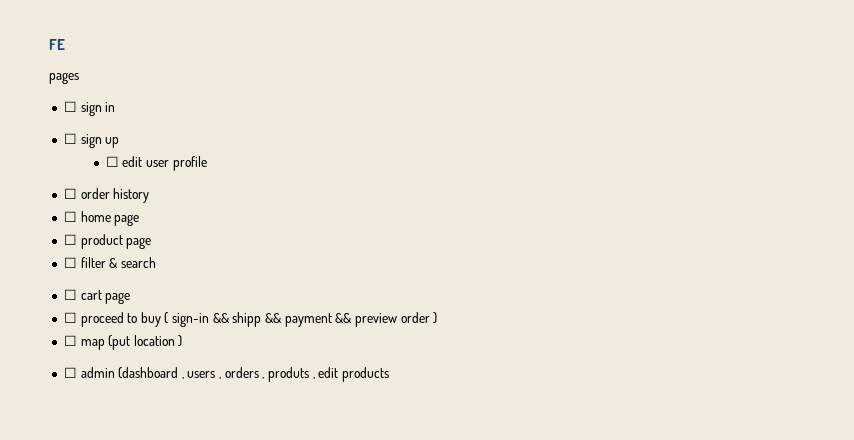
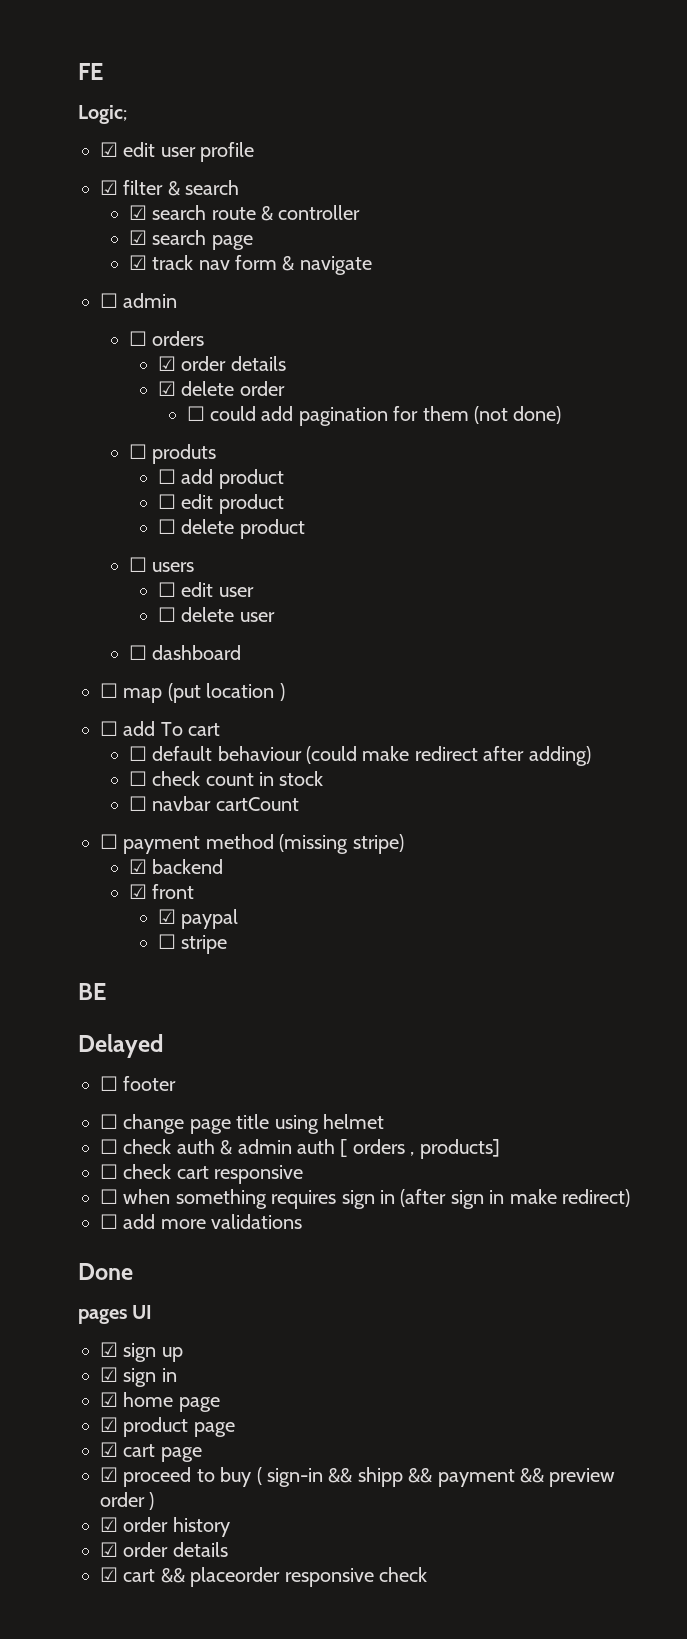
- pages
- ☐ sign in
- ☐ sign up
+ Logic;
+ ☑ edit user profile
+ ☑ filter & search
+ ☑ search route & controller
+ ☑ search page
+ ☑ track nav form & navigate
+ ☐ admin
+ ☐ orders
+ ☑ order details
+ ☑ delete order
+ ☐ could add pagination for them (not done)
+ ☐ produts
+ ☐ add product
+ ☐ edit product
+ ☐ delete product
+ ☐ users
- ☐ edit user profile
- ☐ order history
- ☐ home page
+ ☐ edit user
+ ☐ delete user
+ ☐ dashboard
+ ☐ map (put location )
+ ☐ add To cart
+ ☐ default behaviour (could make redirect after adding)
+ ☐ check count in stock
+ ☐ navbar cartCount
+ ☐ payment method (missing stripe)
+ ☑ backend
+ ☑ front
+ ☑ paypal
+ ☐ stripe
+ BE
+ Delayed
+ ☐ footer
+ ☐ change page title using helmet
+ ☐ check auth & admin auth [ orders , products]
+ ☐ check cart responsive
+ ☐ when something requires sign in (after sign in make redirect)
+ ☐ add more validations
+ Done
+ pages UI
+ ☑ sign up
+ ☑ sign in
+ ☑ home page
- ☐ product page
+ ☑ product page
- ☐ filter & search
- ☐ cart page
+ ☑ cart page
- ☐ proceed to buy ( sign-in && shipp && payment && preview order )
+ ☑ proceed to buy ( sign-in && shipp && payment && preview order )
- ☐ map (put location )
- ☐ admin (dashboard , users , orders , produts , edit products
+ ☑ order history
+ ☑ order details
+ ☑ cart && placeorder responsive check

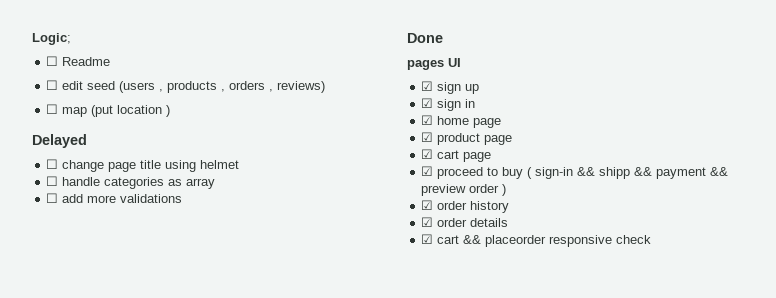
- FE
- ☑ edit user profile
- ☑ filter & search
- ☑ search route & controller
- ☑ search page
- ☑ track nav form & navigate
- ☐ admin
- ☐ orders
- ☑ order details
- ☑ delete order
- ☐ could add pagination for them (not done)
- ☐ produts
- ☐ add product
- ☐ edit product
- ☐ delete product
- ☐ users
- ☐ edit user
- ☐ delete user
- ☐ dashboard
+ ☐ Readme
+ ☐ edit seed (users , products , orders , reviews)
- ☐ add To cart
- ☐ default behaviour (could make redirect after adding)
- ☐ check count in stock
- ☐ navbar cartCount
- ☐ payment method (missing stripe)
- ☑ backend
- ☑ front
- ☑ paypal
- ☐ stripe
- BE
- ☐ footer
- ☐ check auth & admin auth [ orders , products]
- ☐ check cart responsive
- ☐ when something requires sign in (after sign in make redirect)
+ ☐ handle categories as array

